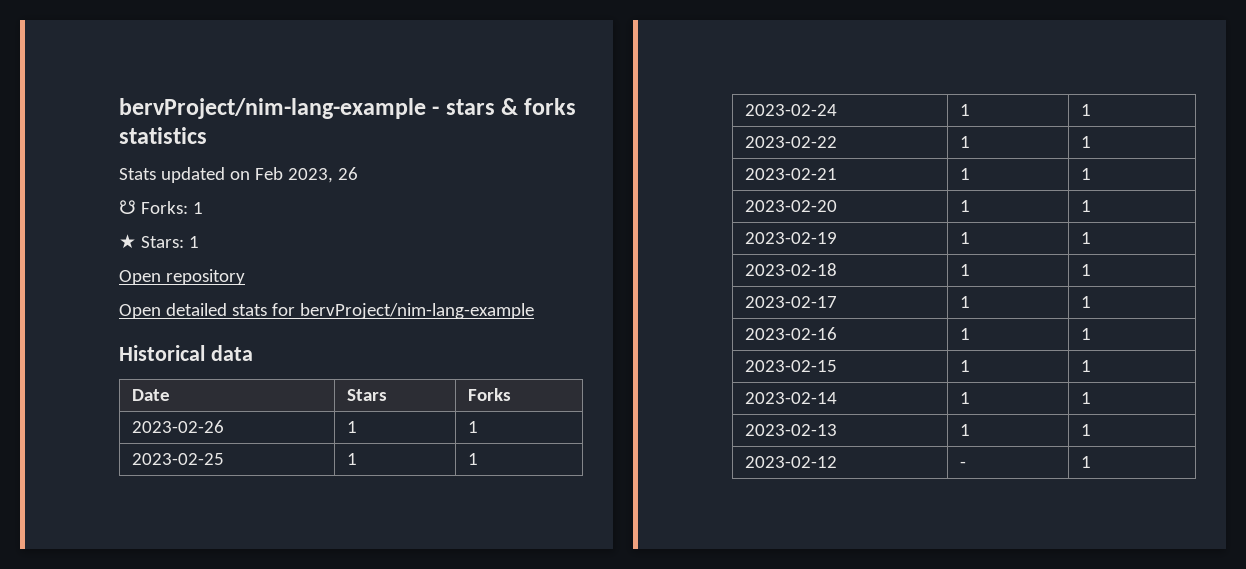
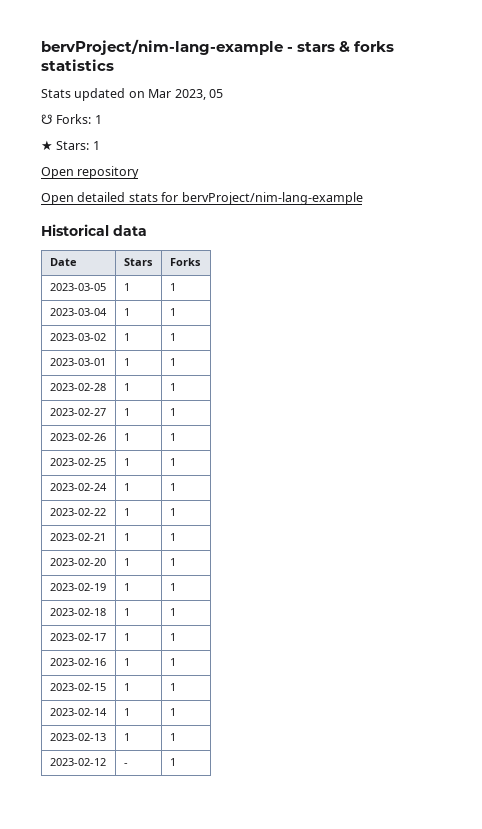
- Stats updated on Feb 2023, 26
+ Stats updated on Mar 2023, 05
+ 2023-03-05 | 1 | 1
+ 2023-03-04 | 1 | 1
+ 2023-03-02 | 1 | 1
+ 2023-03-01 | 1 | 1
+ 2023-02-28 | 1 | 1
+ 2023-02-27 | 1 | 1

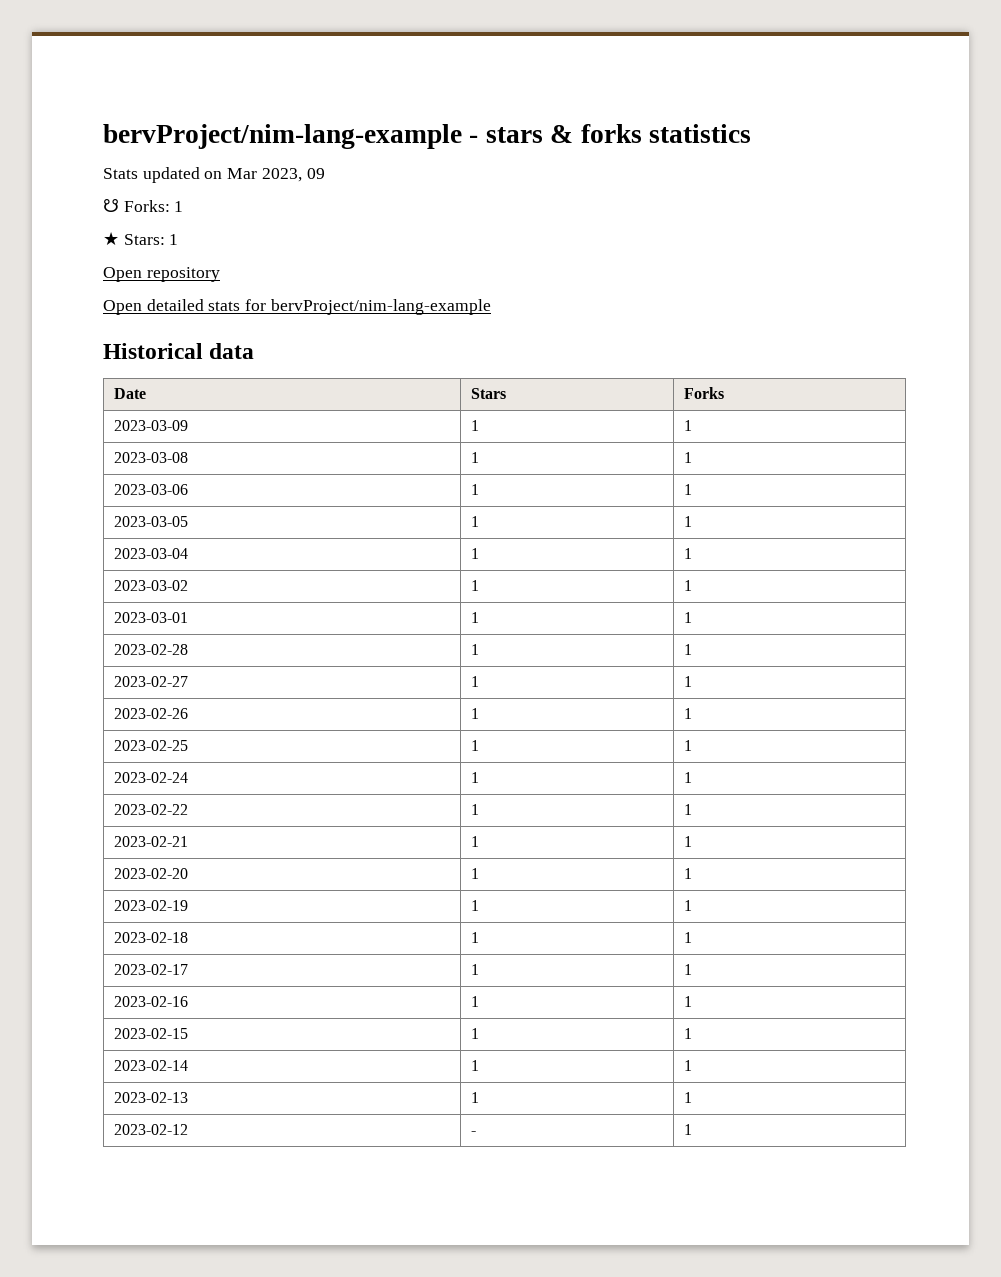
- Stats updated on Mar 2023, 05
+ Stats updated on Mar 2023, 09
+ 2023-03-09 | 1 | 1
+ 2023-03-08 | 1 | 1
+ 2023-03-06 | 1 | 1

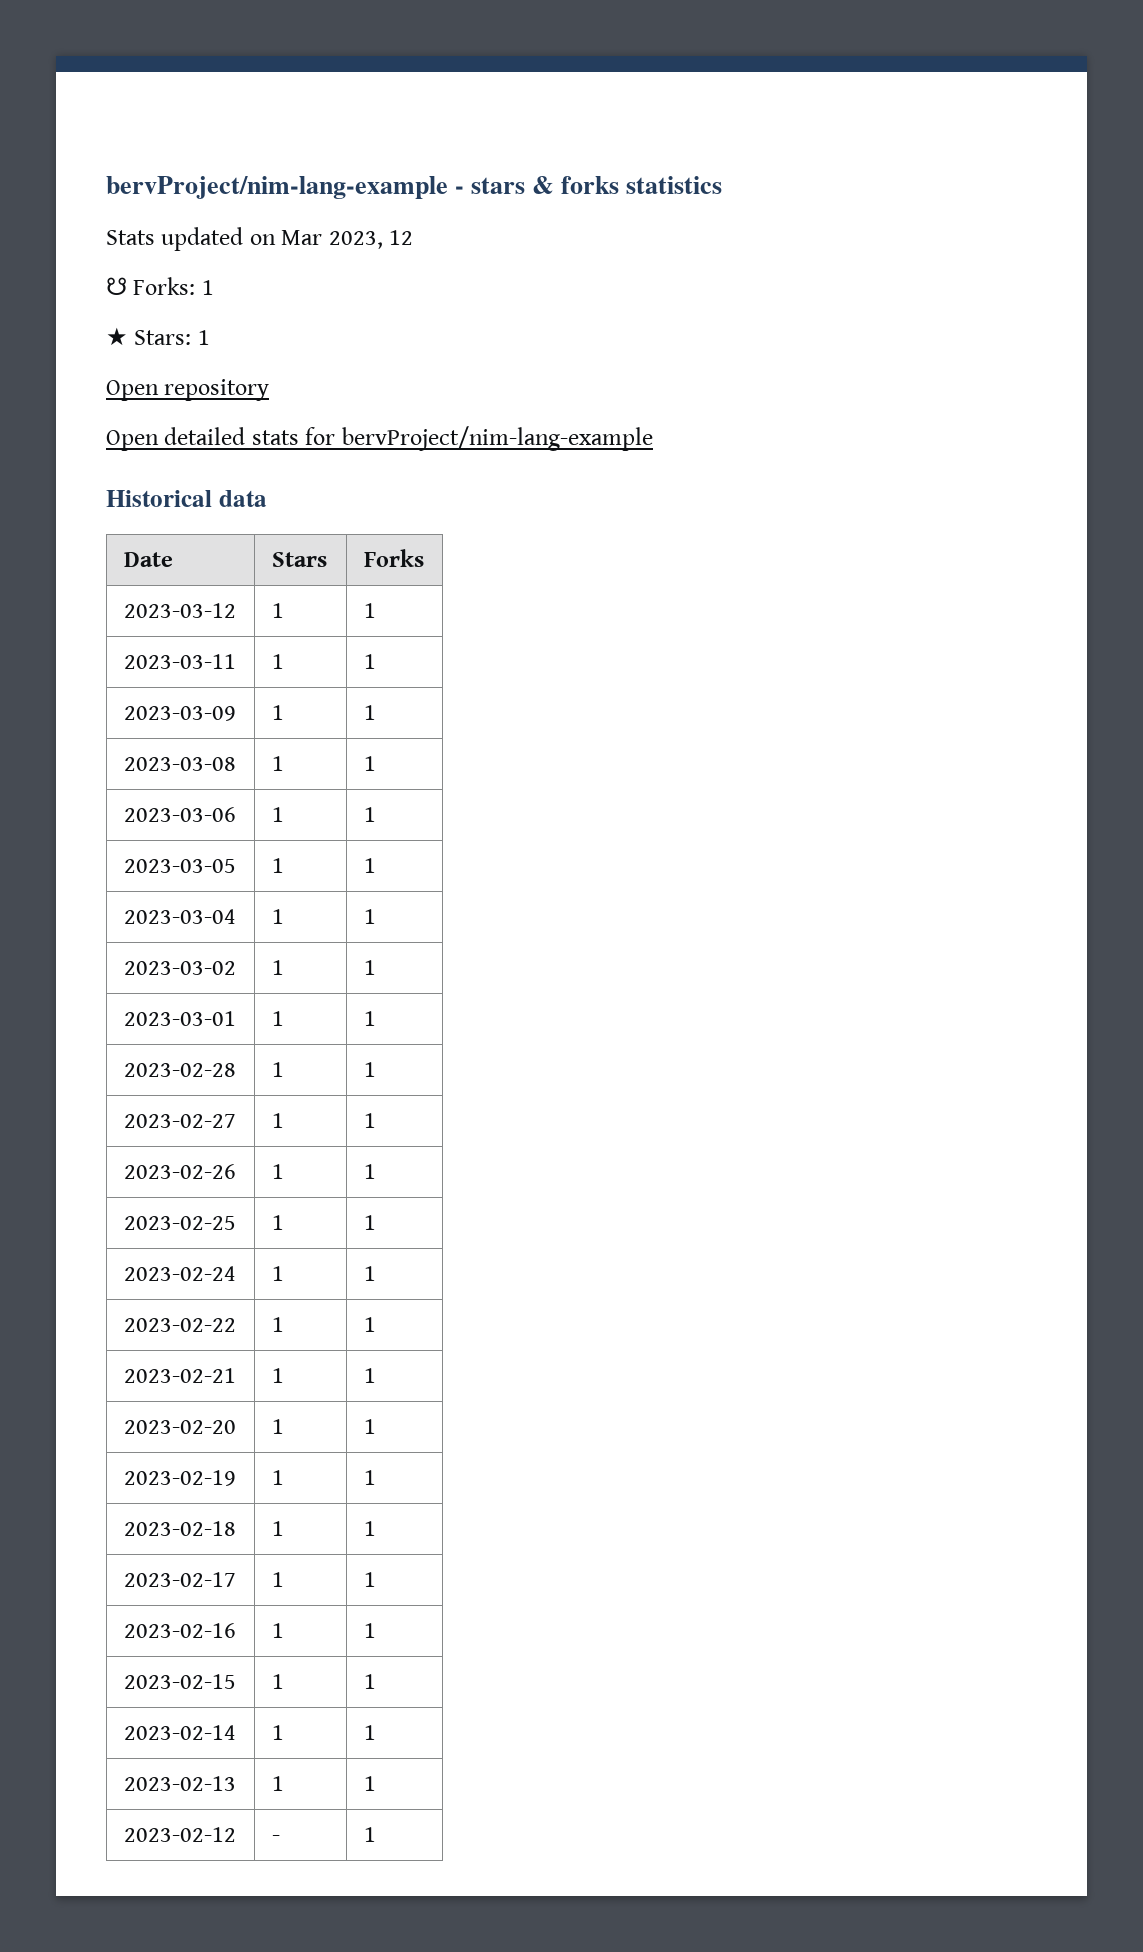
- Stats updated on Mar 2023, 09
+ Stats updated on Mar 2023, 12
+ 2023-03-12 | 1 | 1
+ 2023-03-11 | 1 | 1

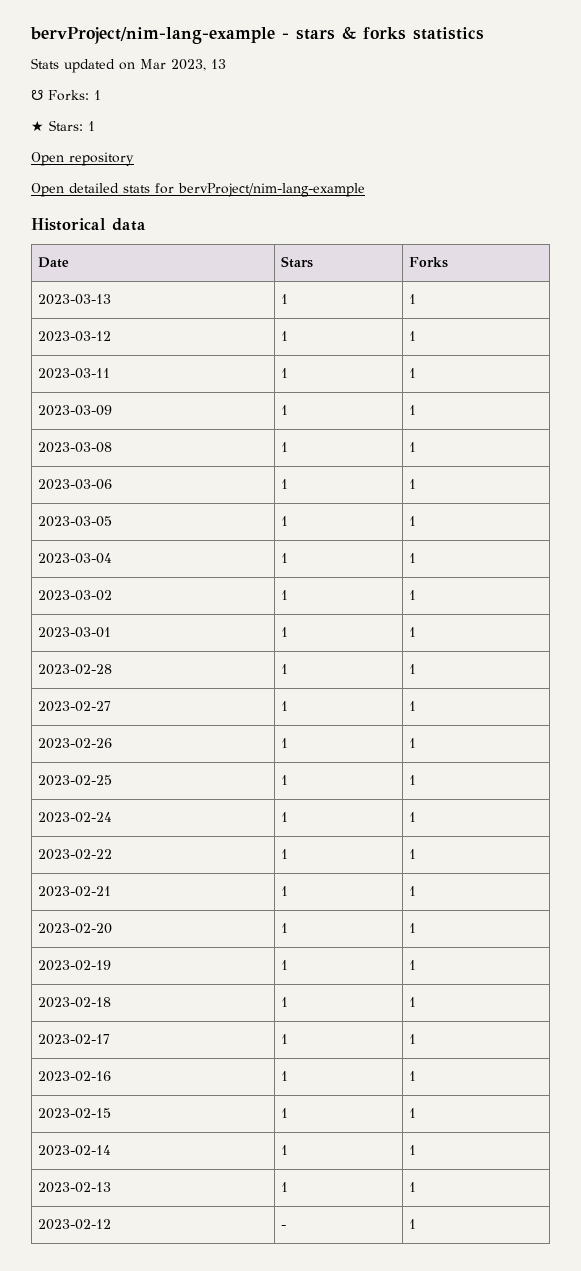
- Stats updated on Mar 2023, 12
+ Stats updated on Mar 2023, 13
+ 2023-03-13 | 1 | 1

